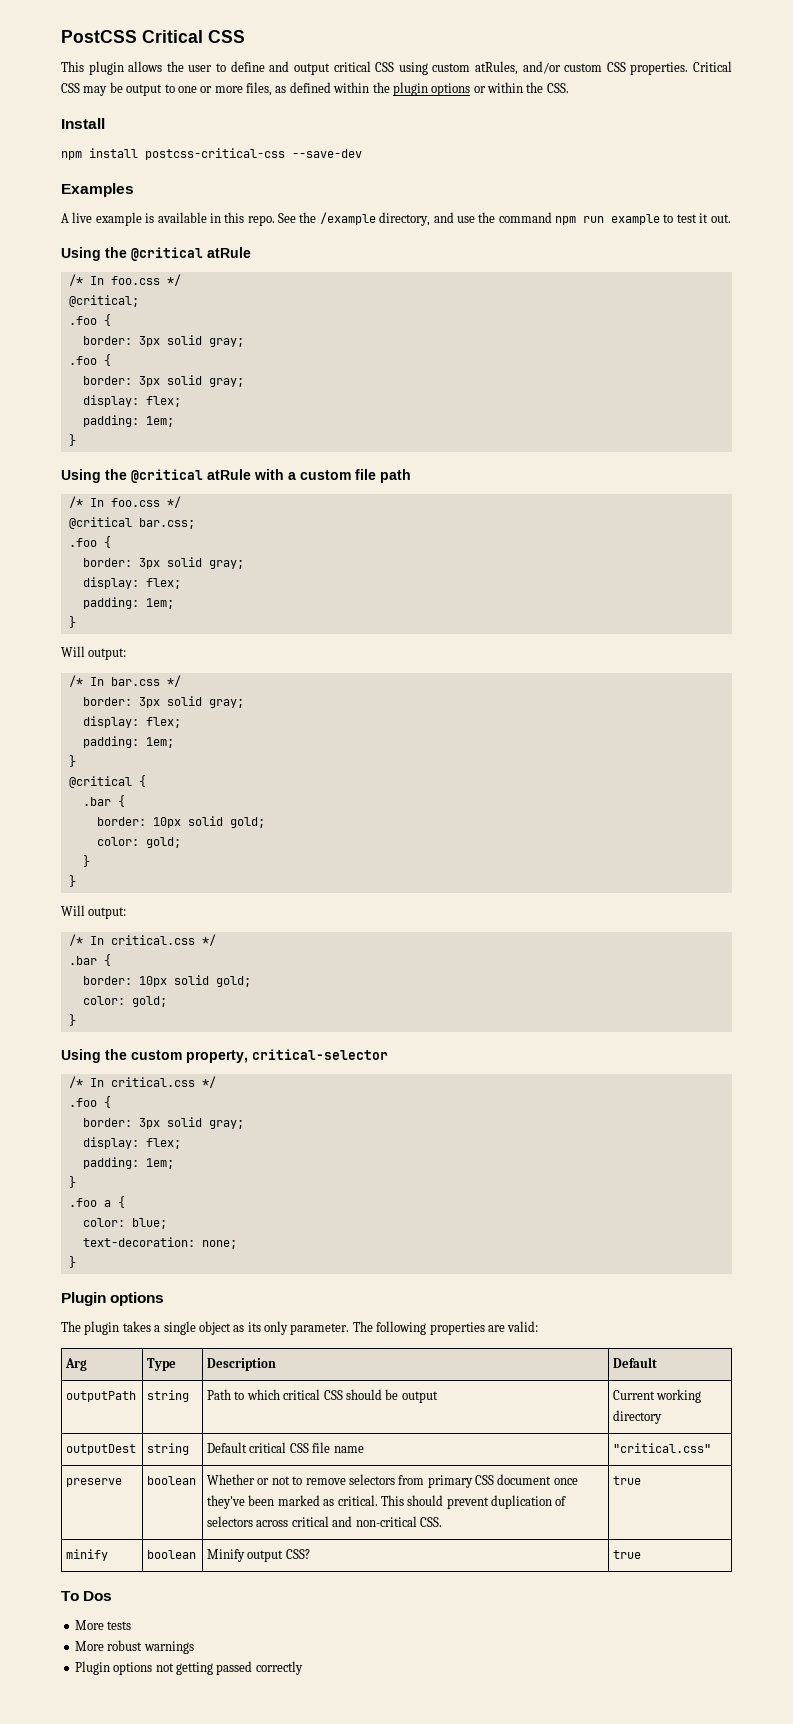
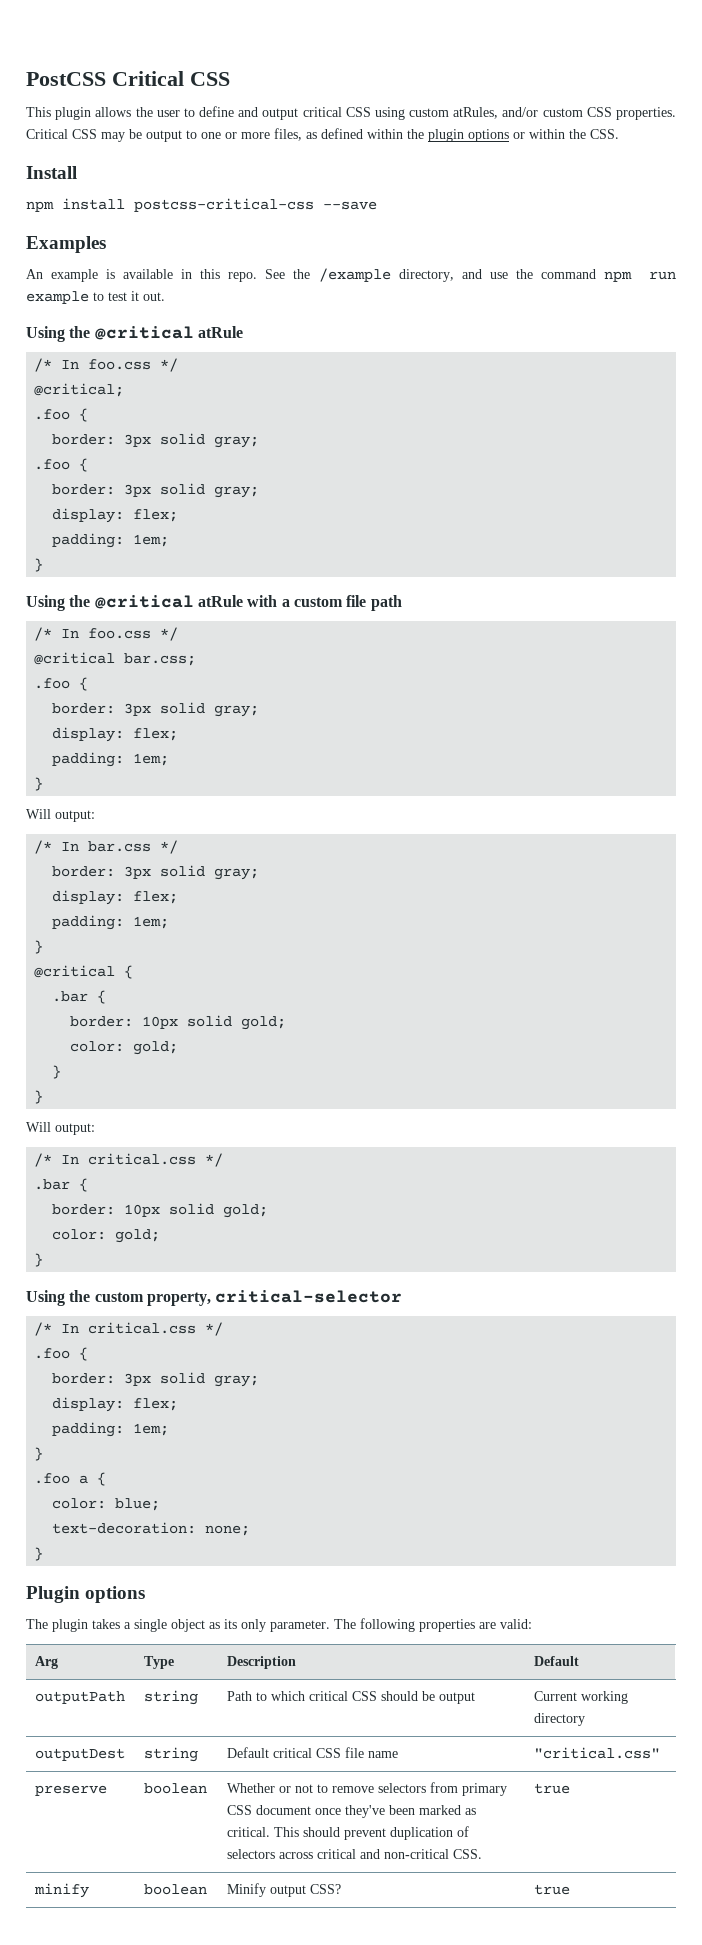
- npm install postcss-critical-css --save-dev
+ npm install postcss-critical-css --save
- A live example is available in this repo.
+ An example is available in this repo.
- To Dos
- More tests
- More robust warnings
- Plugin options not getting passed correctly

